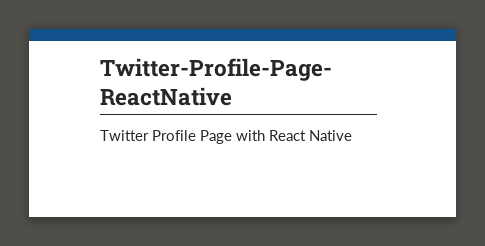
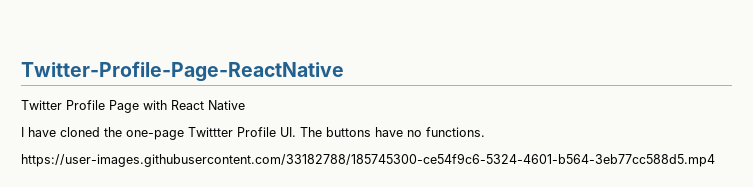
+ I have cloned the one-page Twittter Profile UI. The buttons have no functions.
+ https://user-images.githubusercontent.com/33182788/185745300-ce54f9c6-5324-4601-b564-3eb77cc588d5.mp4

